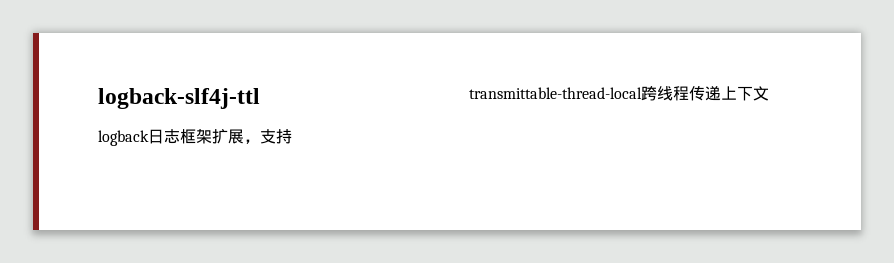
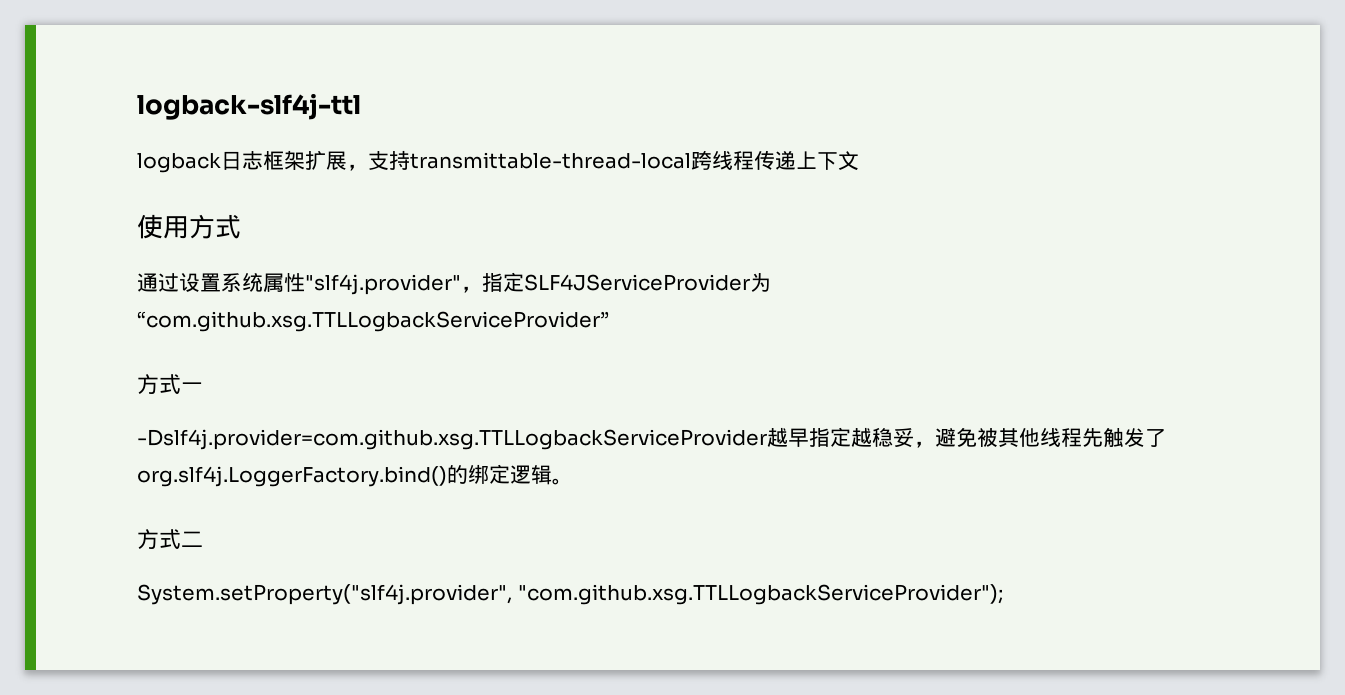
+ 使用方式
+ 通过设置系统属性"slf4j.provider"，指定SLF4JServiceProvider为“com.github.xsg.TTLLogbackServiceProvider”
+ 方式一
+ -Dslf4j.provider=com.github.xsg.TTLLogbackServiceProvider越早指定越稳妥，避免被其他线程先触发了org.slf4j.LoggerFactory.bind()的绑定逻辑。
+ 方式二
+ System.setProperty("slf4j.provider", "com.github.xsg.TTLLogbackServiceProvider");

